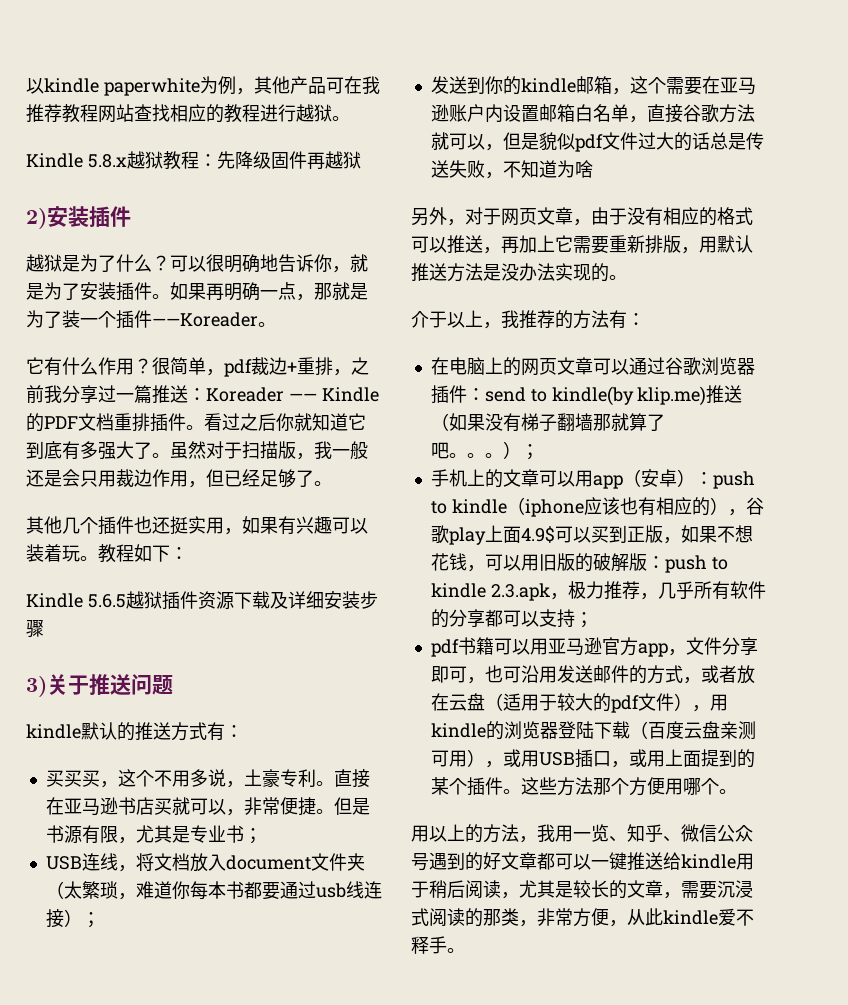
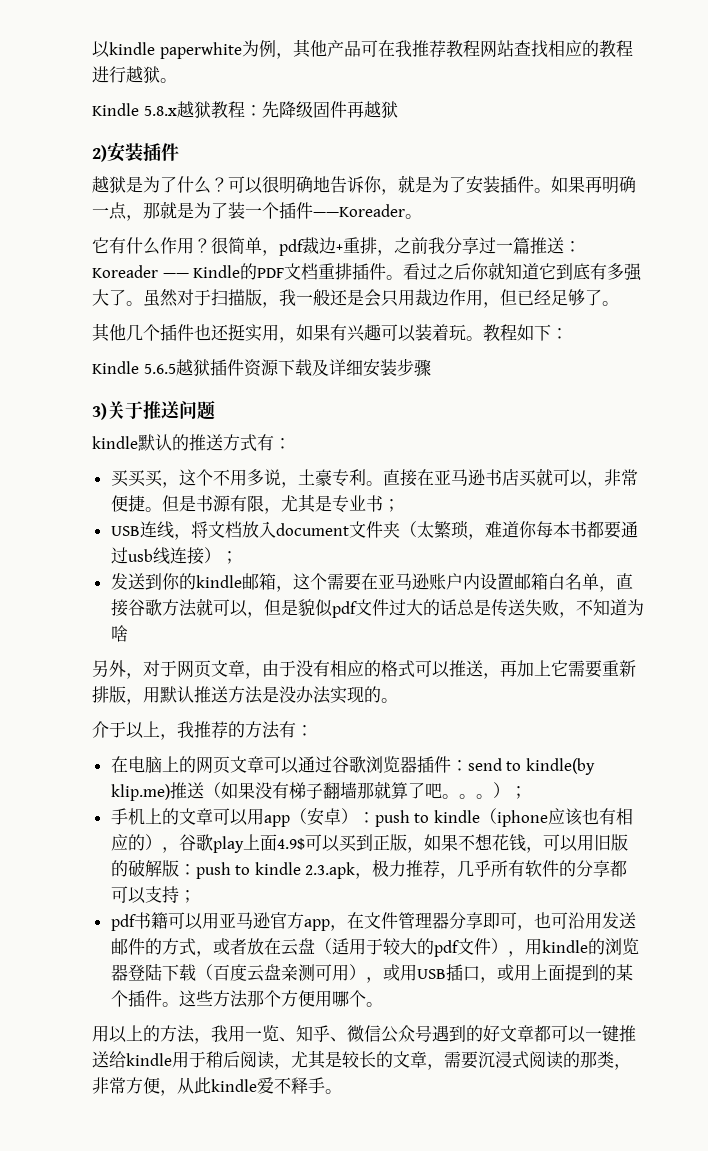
- pdf书籍可以用亚马逊官方app，文件分享即可，也可沿用发送邮件的方式，或者放在云盘（适用于较大的pdf文件），用kindle的浏览器登陆下载（百度云盘亲测可用），或用USB插口，或用上面提到的某个插件。
+ pdf书籍可以用亚马逊官方app，在文件管理器分享即可，也可沿用发送邮件的方式，或者放在云盘（适用于较大的pdf文件），用kindle的浏览器登陆下载（百度云盘亲测可用），或用USB插口，或用上面提到的某个插件。

